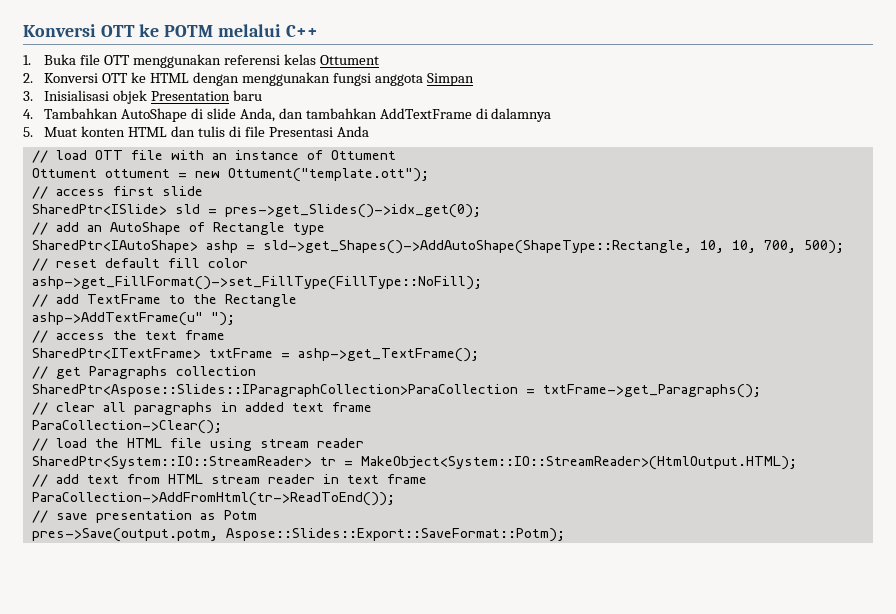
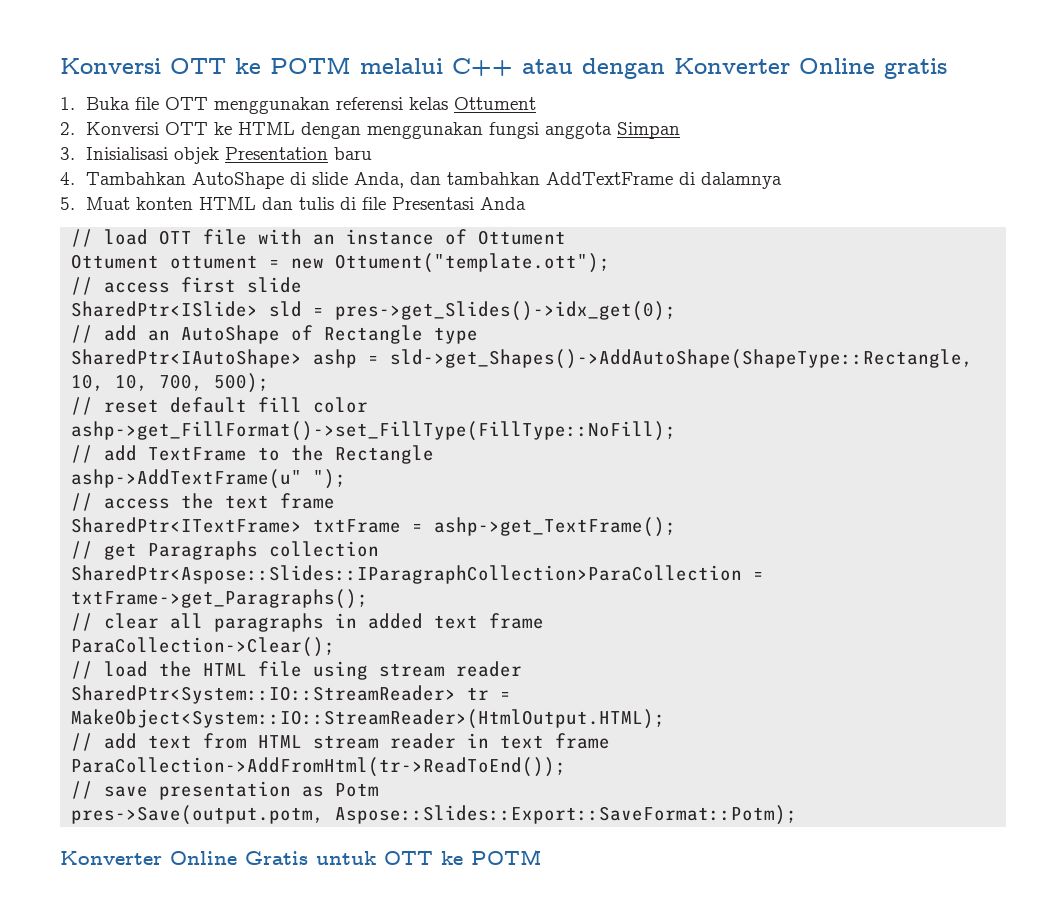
- Konversi OTT ke POTM melalui C++
+ Konversi OTT ke POTM melalui C++ atau dengan Konverter Online gratis
+ Konverter Online Gratis untuk OTT ke POTM

